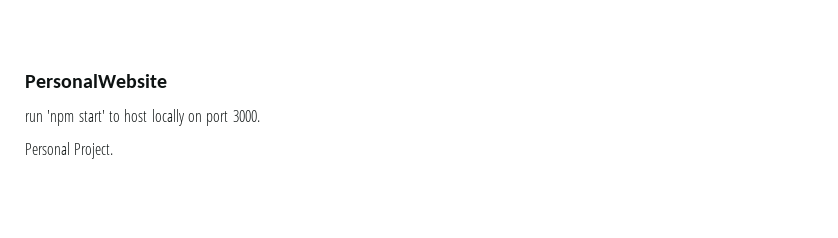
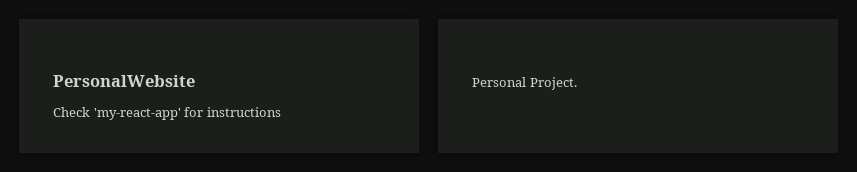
- run 'npm start' to host locally on port 3000.
+ Check 'my-react-app' for instructions

